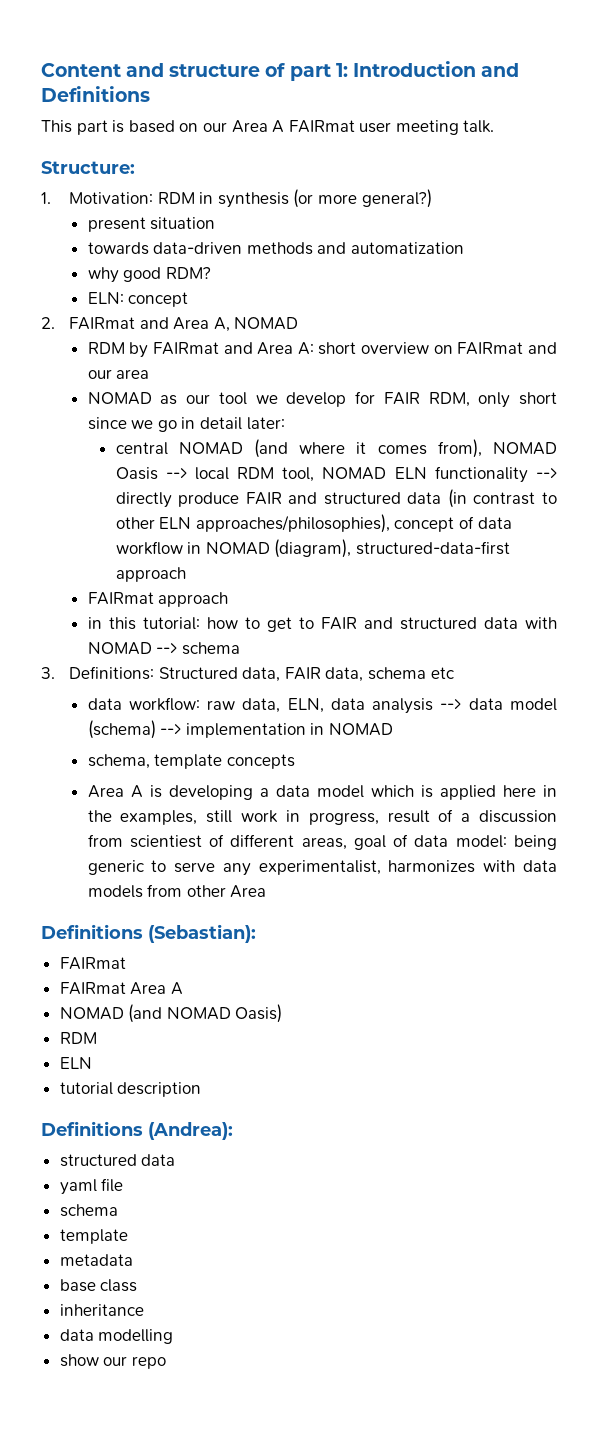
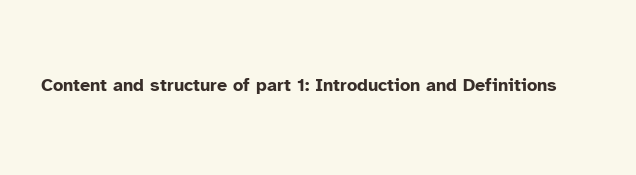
- This part is based on our Area A FAIRmat user meeting talk.
- Structure:
- 1. Motivation: RDM in synthesis (or more general?)
- present situation
- towards data-driven methods and automatization
- why good RDM?
- ELN: concept
- 2. FAIRmat and Area A, NOMAD
- RDM by FAIRmat and Area A: short overview on FAIRmat and our area
- NOMAD as our tool we develop for FAIR RDM, only short since we go in detail later:
- central NOMAD (and where it comes from), NOMAD Oasis --> local RDM tool, NOMAD ELN functionality --> directly produce FAIR and structured data (in contrast to other ELN approaches/philosophies), concept of data workflow in NOMAD (diagram), structured-data-first approach
- FAIRmat approach
- in this tutorial: how to get to FAIR and structured data with NOMAD --> schema
- 3. Definitions: Structured data, FAIR data, schema etc
- data workflow: raw data, ELN, data analysis --> data model (schema) --> implementation in NOMAD
- schema, template concepts
- Area A is developing a data model which is applied here in the examples, still work in progress, result of a discussion from scientiest of different areas, goal of data model: being generic to serve any experimentalist, harmonizes with data models from other Area
- Definitions (Sebastian):
- FAIRmat
- FAIRmat Area A
- NOMAD (and NOMAD Oasis)
- RDM
- ELN
- tutorial description
- Definitions (Andrea):
- structured data
- yaml file
- schema
- template
- metadata
- base class
- inheritance
- data modelling
- show our repo

